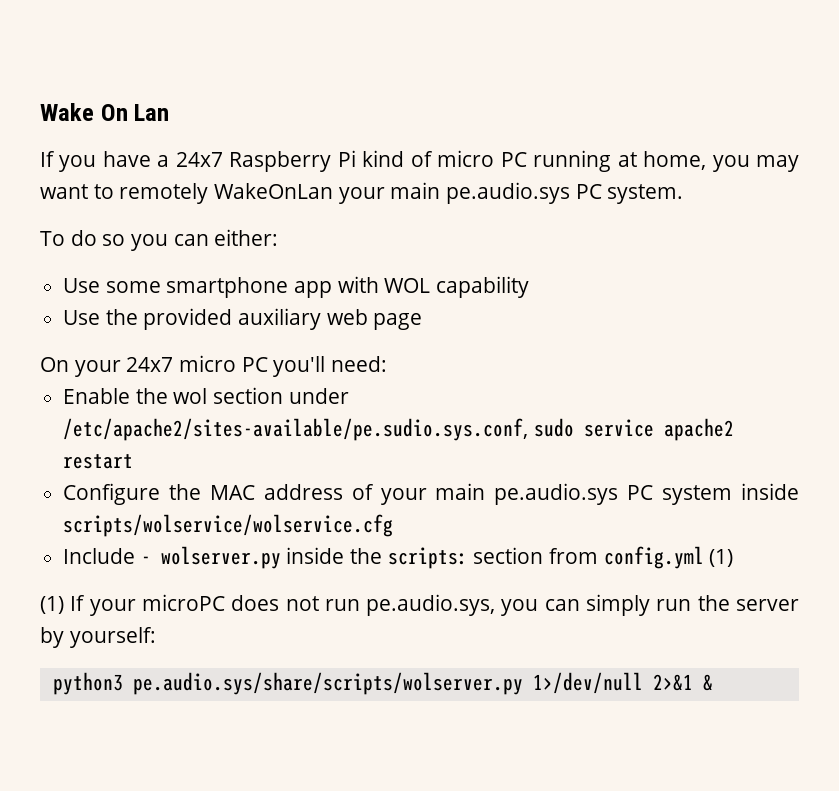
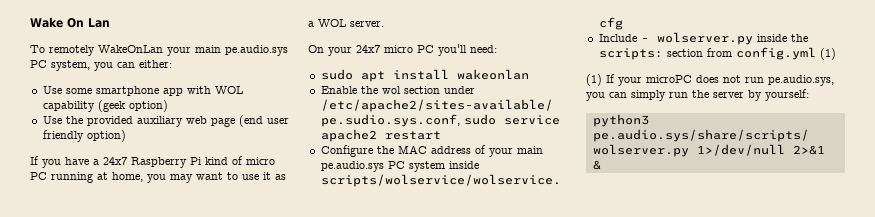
+ To remotely WakeOnLan your main pe.audio.sys PC system, you can either:
+ Use some smartphone app with WOL capability (geek option)
+ Use the provided auxiliary web page (end user friendly option)
- If you have a 24x7 Raspberry Pi kind of micro PC running at home, you may want to remotely WakeOnLan your main pe.audio.sys PC system.
- To do so you can either:
- Use some smartphone app with WOL capability
- Use the provided auxiliary web page
+ If you have a 24x7 Raspberry Pi kind of micro PC running at home, you may want to use it as a WOL server.
+ sudo apt install wakeonlan

